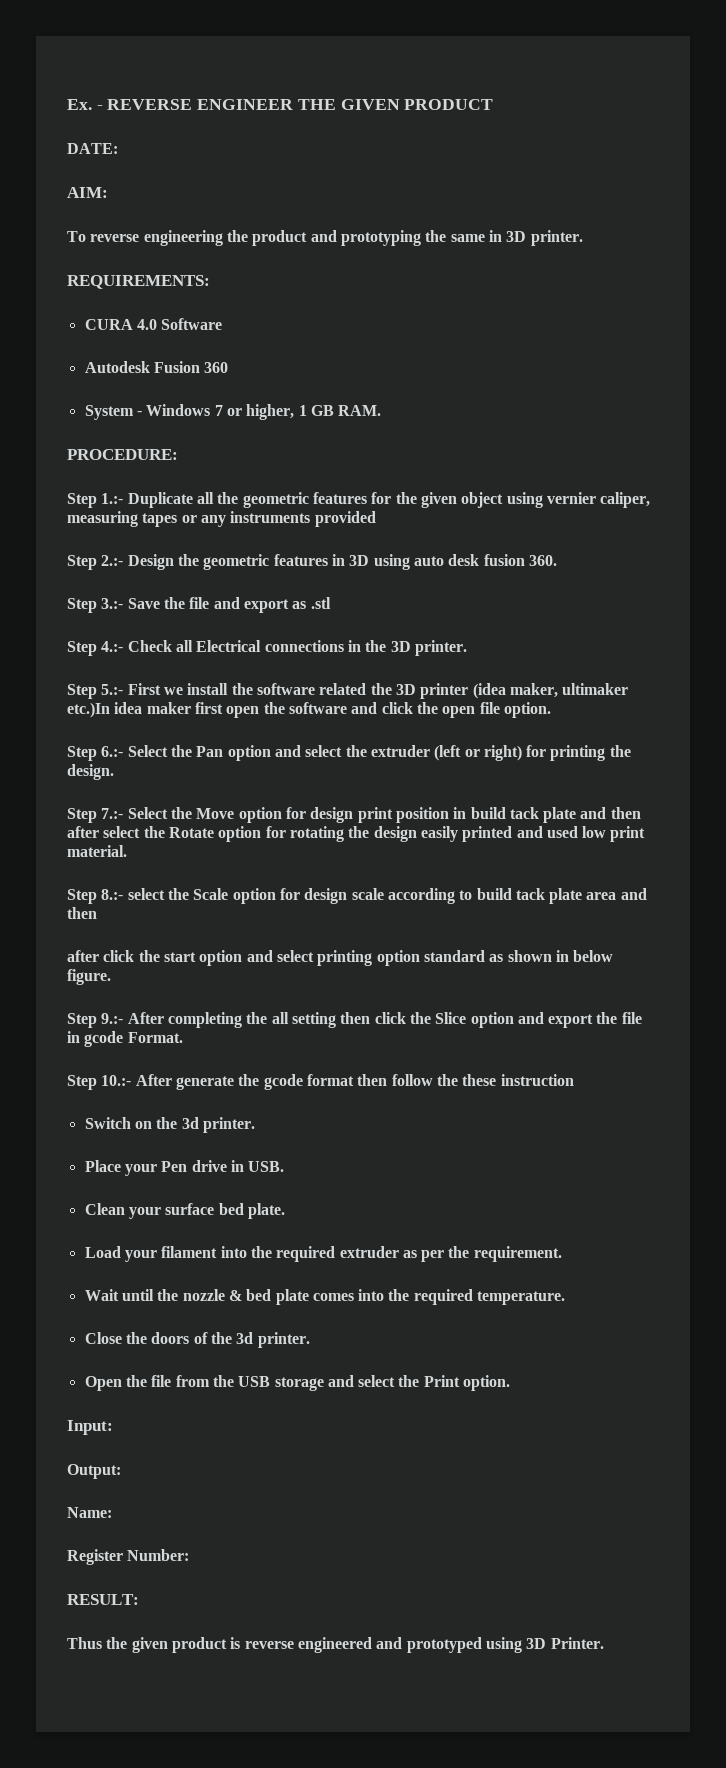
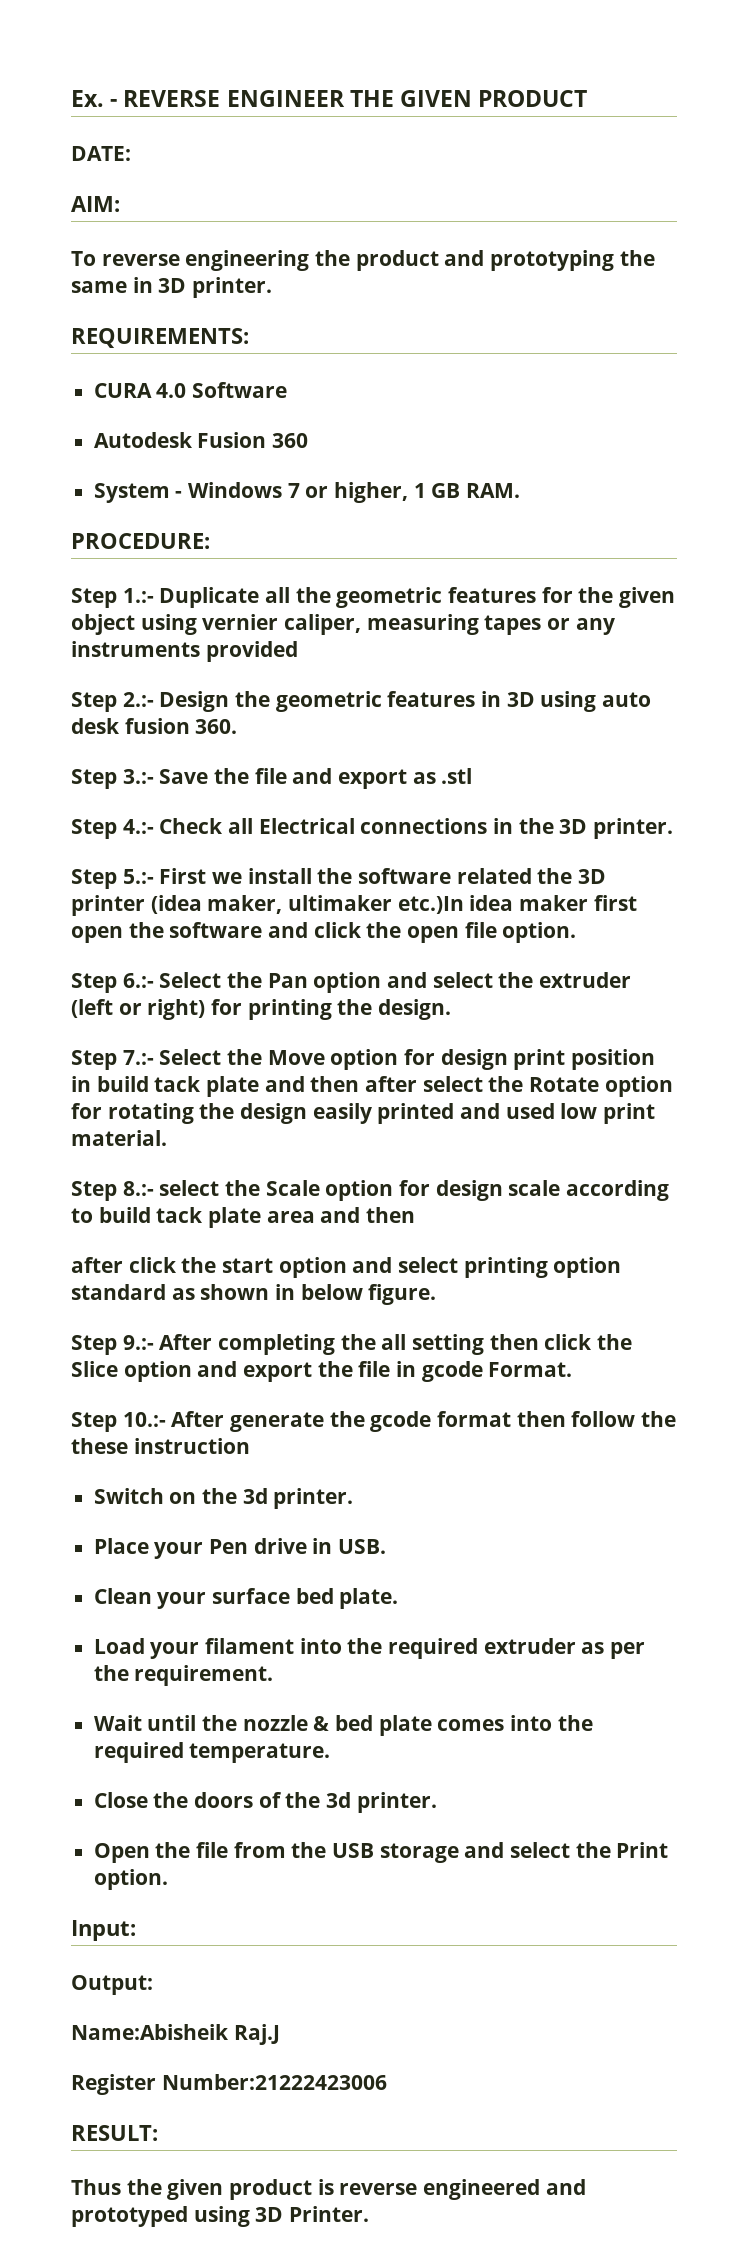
- Name:
+ Name:Abisheik Raj.J
- Register Number:
+ Register Number:21222423006

